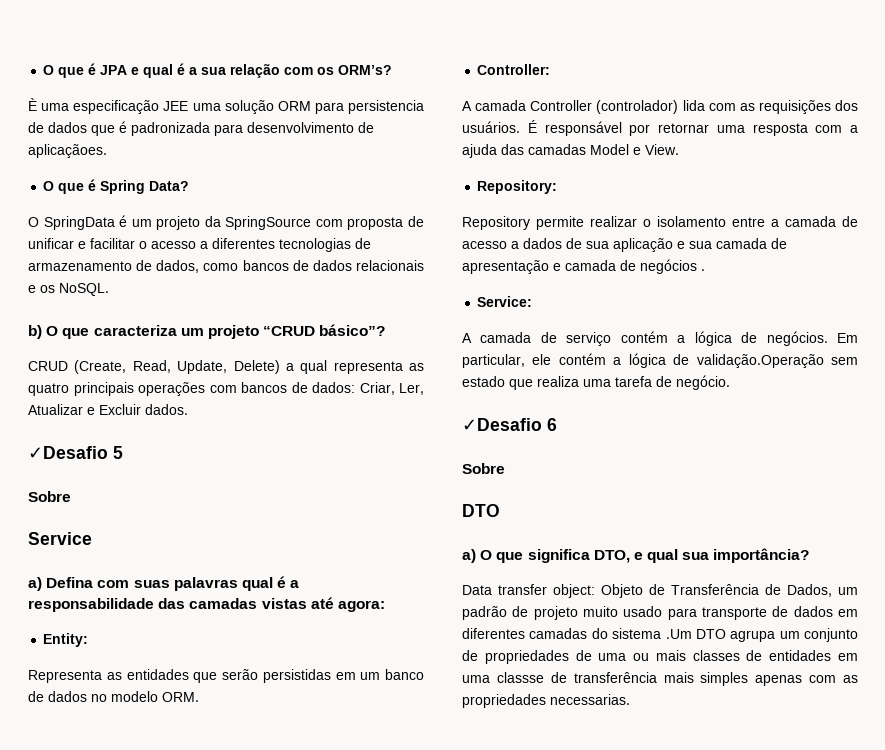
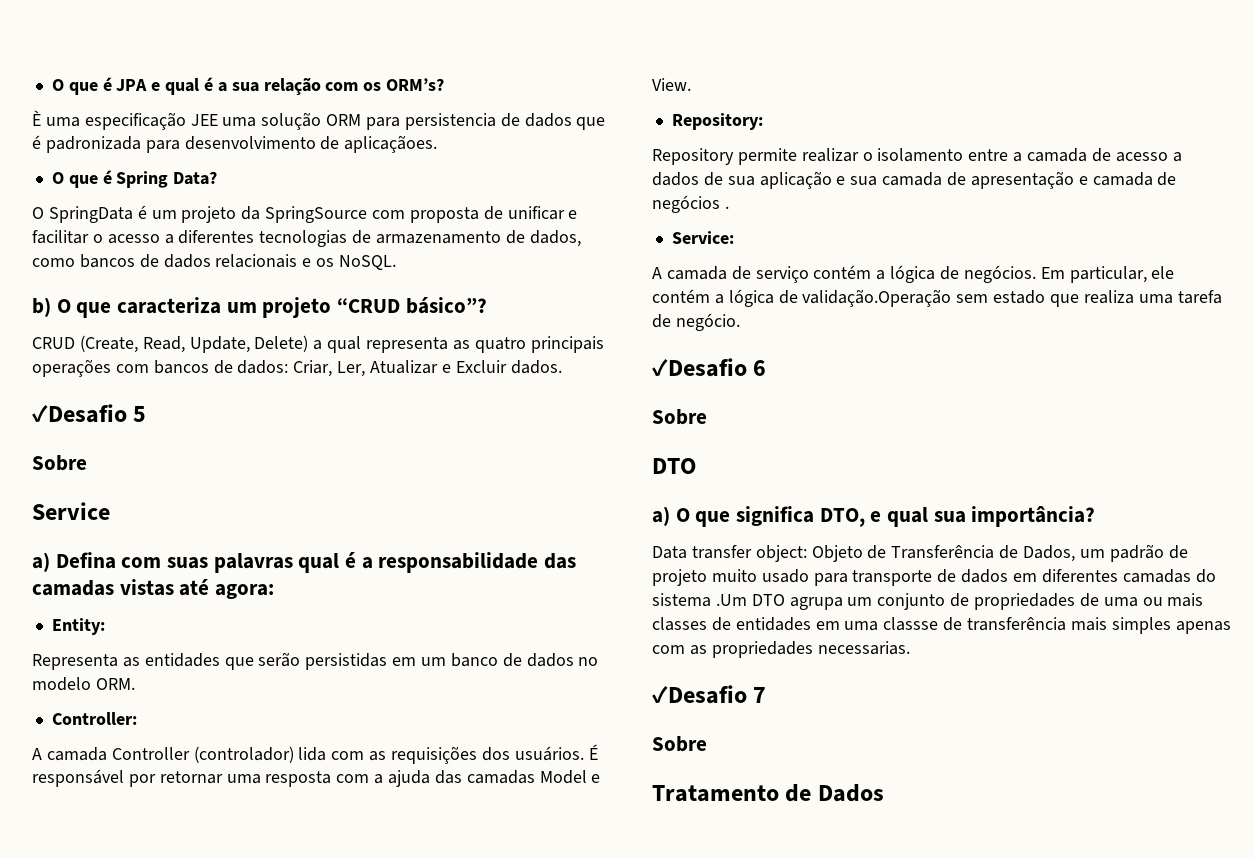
+ ✓Desafio 7
+ Sobre
+ Tratamento de Dados

